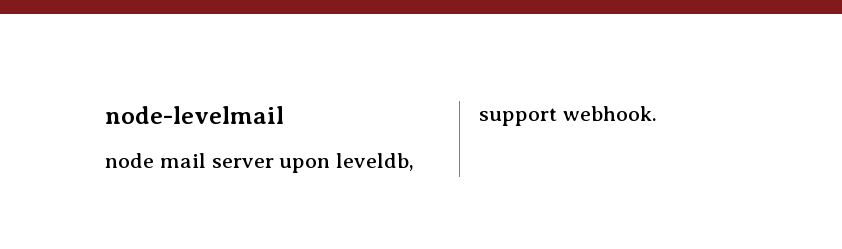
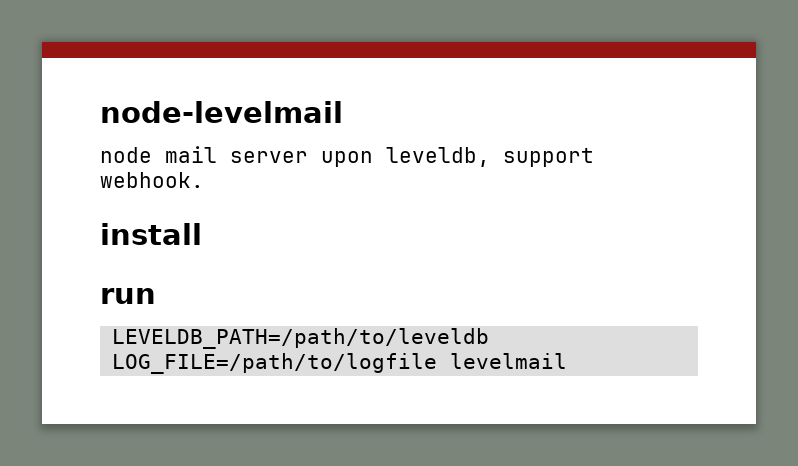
+ install
+ run
+ LEVELDB_PATH=/path/to/leveldb LOG_FILE=/path/to/logfile levelmail

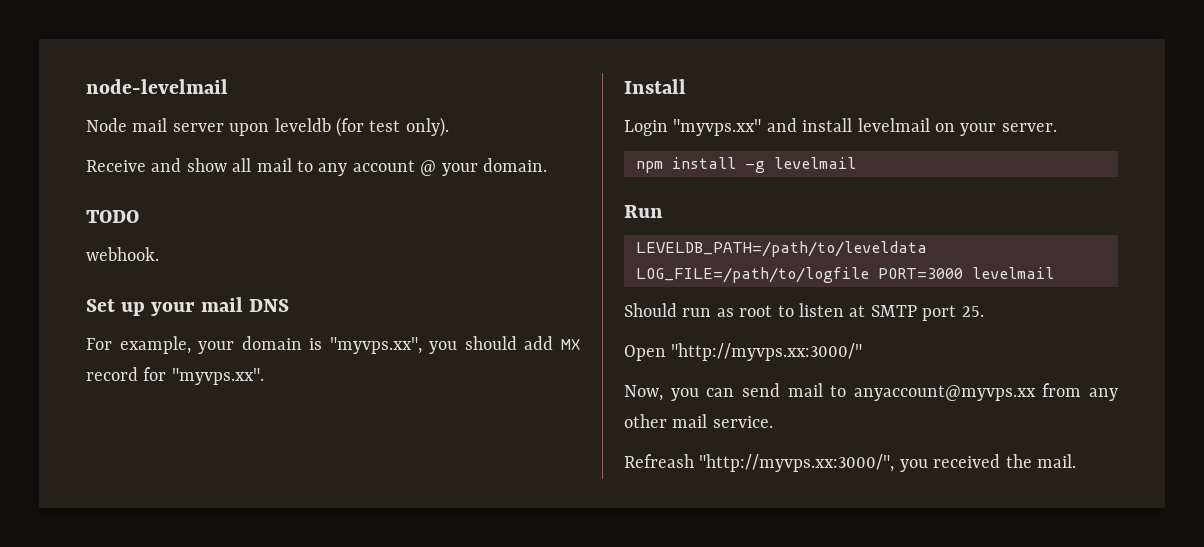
- node mail server upon leveldb, support webhook.
- install
- run
- LEVELDB_PATH=/path/to/leveldb LOG_FILE=/path/to/logfile levelmail
+ Node mail server upon leveldb (for test only).
+ Receive and show all mail to any account @ your domain.
+ TODO
+ webhook.
+ Set up your mail DNS
+ For example, your domain is "myvps.xx", you should add MX record for "myvps.xx".
+ Install
+ Login "myvps.xx" and install levelmail on your server.
+ npm install -g levelmail
+ Run
+ LEVELDB_PATH=/path/to/leveldata LOG_FILE=/path/to/logfile PORT=3000 levelmail
+ Should run as root to listen at SMTP port 25.
+ Open "http://myvps.xx:3000/"
+ Now, you can send mail to anyaccount@myvps.xx from any other mail service.
+ Refreash "http://myvps.xx:3000/", you received the mail.

